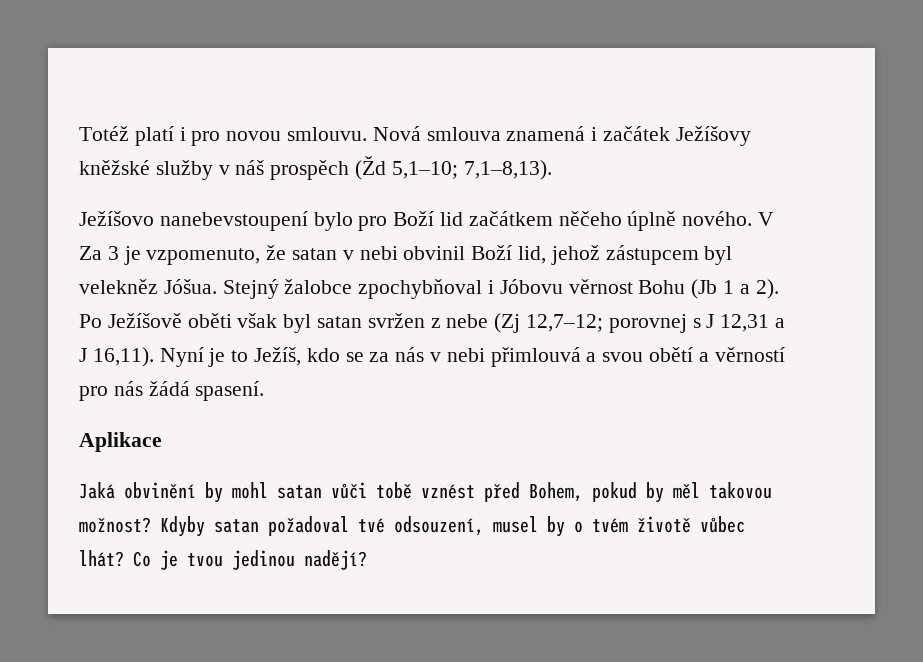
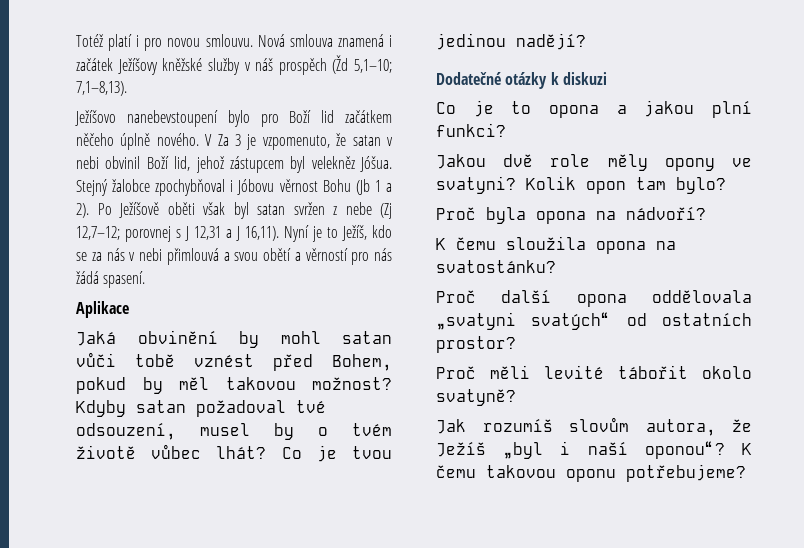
+ Dodatečné otázky k diskuzi
+ Co je to opona a jakou plní funkci?
+ Jakou dvě role měly opony ve svatyni? Kolik opon tam bylo?
+ Proč byla opona na nádvoří?
+ K čemu sloužila opona na svatostánku?
+ Proč další opona oddělovala „svatyni svatých“ od ostatních prostor?
+ Proč měli levité tábořit okolo svatyně?
+ Jak rozumíš slovům autora, že Ježíš „byl i naší oponou“? K čemu takovou oponu potřebujeme?

